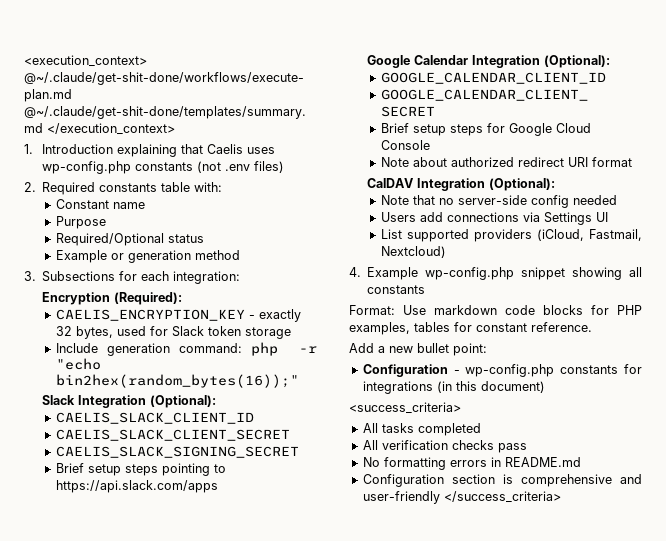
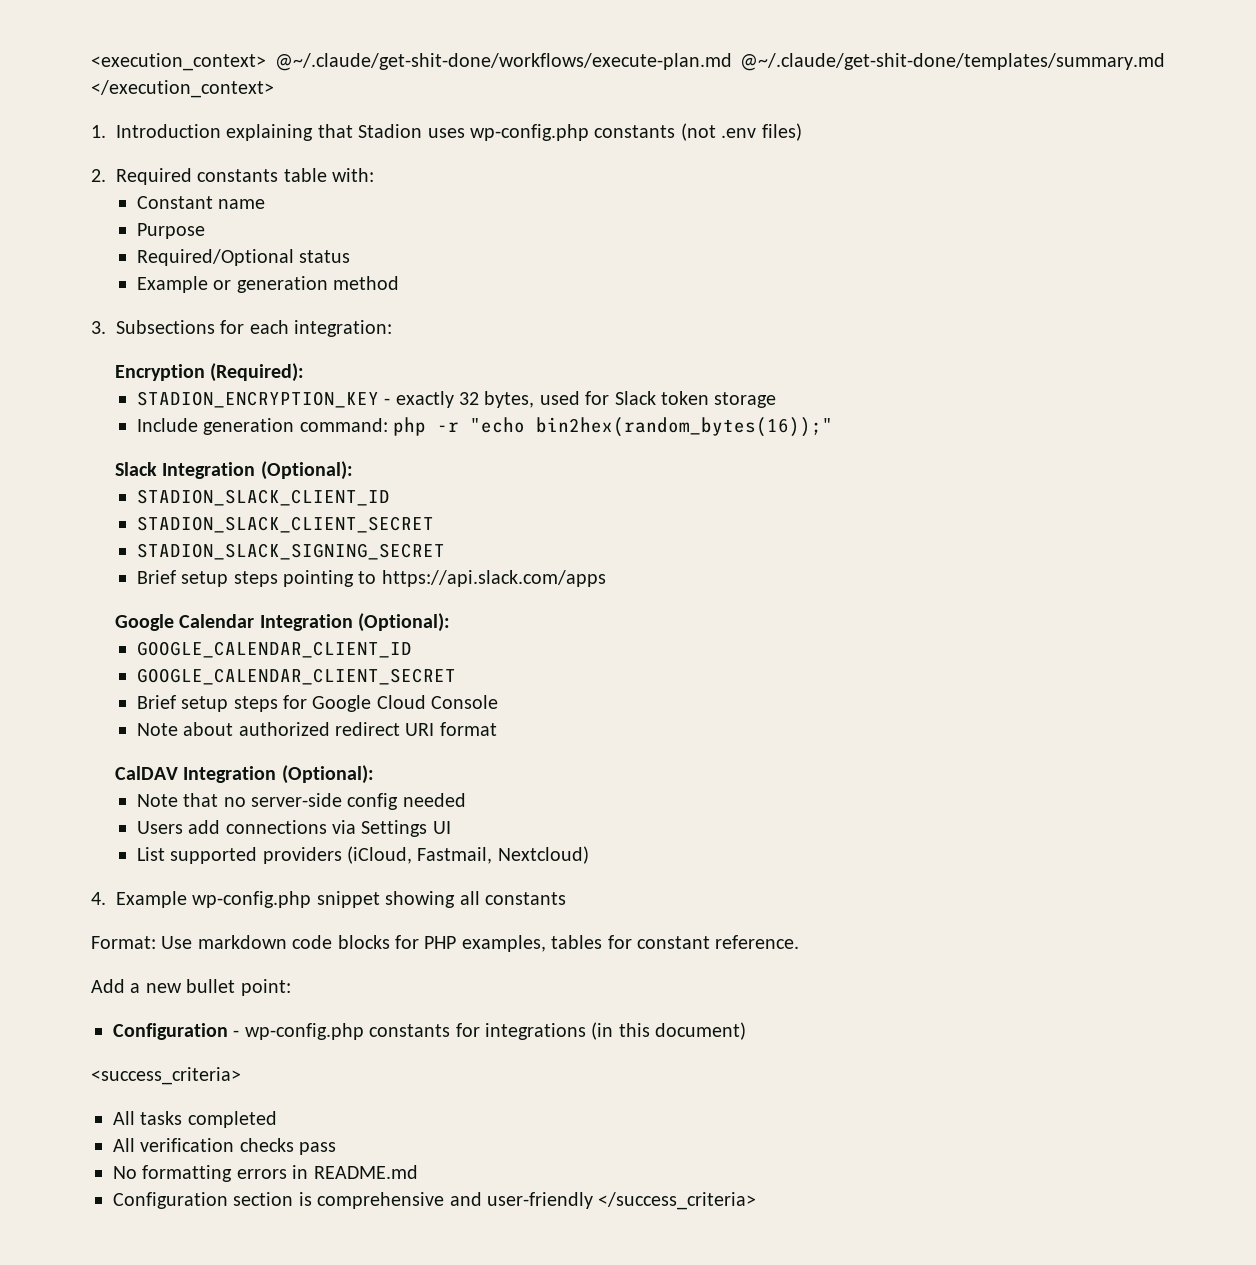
- 1. Introduction explaining that Caelis uses wp-config.php constants (not .env files)
+ 1. Introduction explaining that Stadion uses wp-config.php constants (not .env files)
- CAELIS_ENCRYPTION_KEY - exactly 32 bytes, used for Slack token storage
+ STADION_ENCRYPTION_KEY - exactly 32 bytes, used for Slack token storage
- CAELIS_SLACK_CLIENT_ID
- CAELIS_SLACK_CLIENT_SECRET
- CAELIS_SLACK_SIGNING_SECRET
+ STADION_SLACK_CLIENT_ID
+ STADION_SLACK_CLIENT_SECRET
+ STADION_SLACK_SIGNING_SECRET

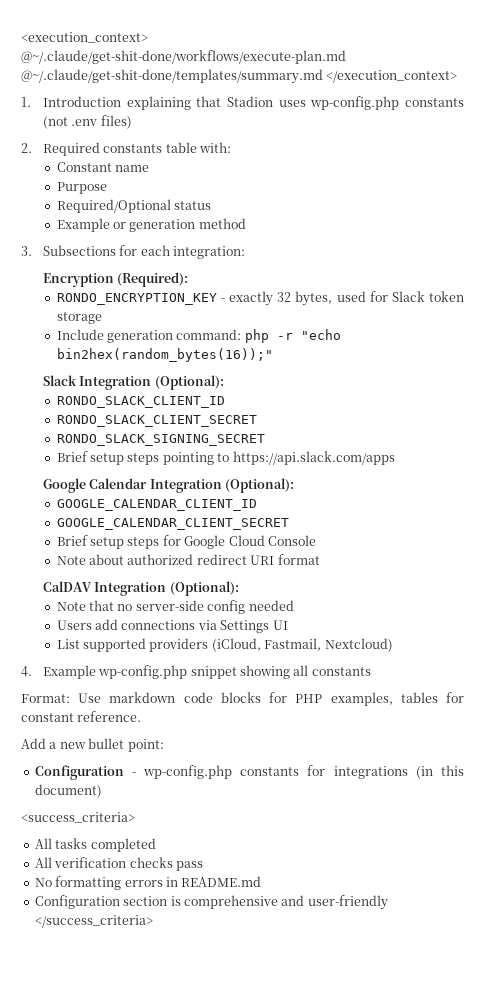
- STADION_ENCRYPTION_KEY - exactly 32 bytes, used for Slack token storage
+ RONDO_ENCRYPTION_KEY - exactly 32 bytes, used for Slack token storage
- STADION_SLACK_CLIENT_ID
- STADION_SLACK_CLIENT_SECRET
- STADION_SLACK_SIGNING_SECRET
+ RONDO_SLACK_CLIENT_ID
+ RONDO_SLACK_CLIENT_SECRET
+ RONDO_SLACK_SIGNING_SECRET

